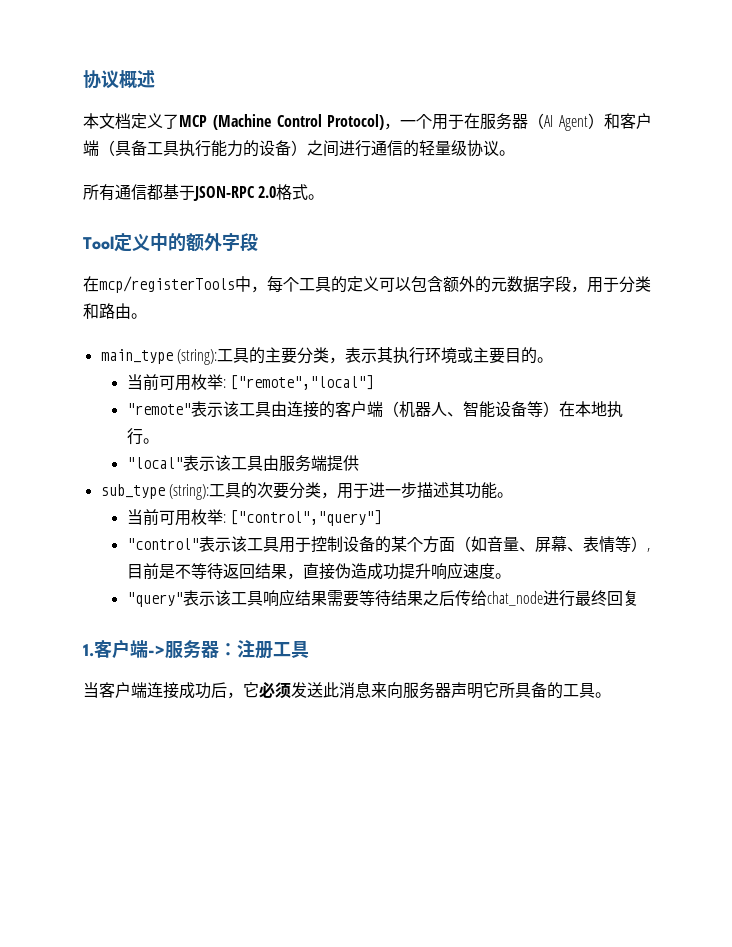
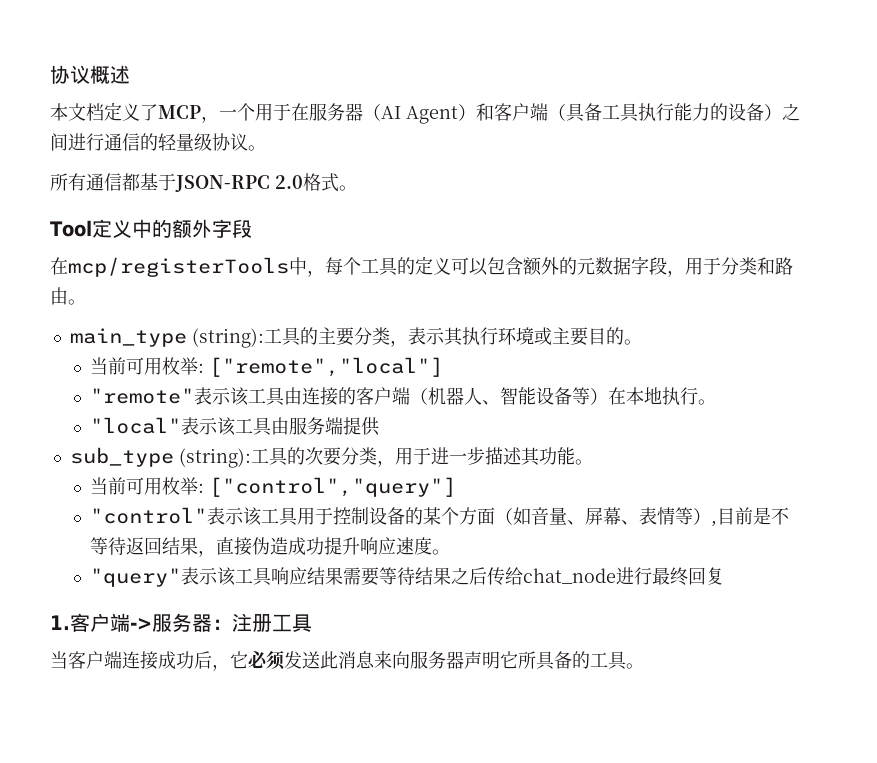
- 本文档定义了MCP (Machine Control Protocol)，一个用于在服务器（AI Agent）和客户端（具备工具执行能力的设备）之间进行通信的轻量级协议。
+ 本文档定义了MCP，一个用于在服务器（AI Agent）和客户端（具备工具执行能力的设备）之间进行通信的轻量级协议。

